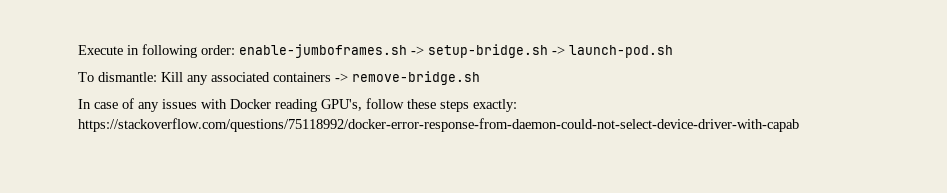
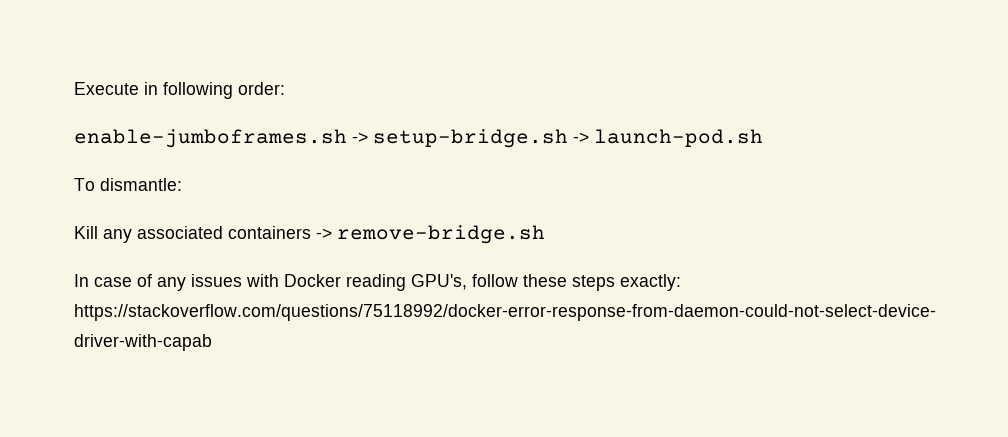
- Execute in following order: enable-jumboframes.sh -> setup-bridge.sh -> launch-pod.sh
+ Execute in following order:
+ enable-jumboframes.sh -> setup-bridge.sh -> launch-pod.sh
- To dismantle: Kill any associated containers -> remove-bridge.sh
+ To dismantle:
+ Kill any associated containers -> remove-bridge.sh

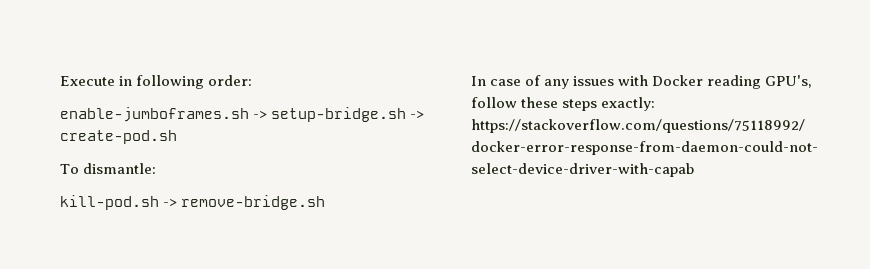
- enable-jumboframes.sh -> setup-bridge.sh -> launch-pod.sh
+ enable-jumboframes.sh -> setup-bridge.sh -> create-pod.sh
- Kill any associated containers -> remove-bridge.sh
+ kill-pod.sh -> remove-bridge.sh

